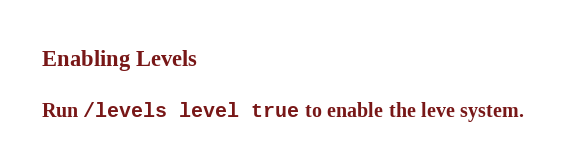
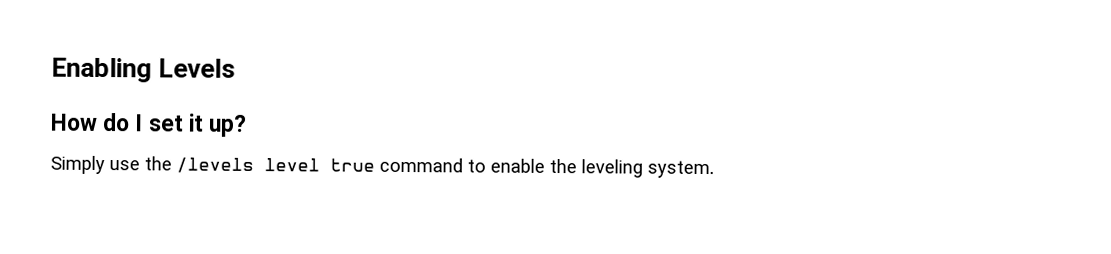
- Run /levels level true to enable the leve system.
+ How do I set it up?
+ Simply use the /levels level true command to enable the leveling system.

